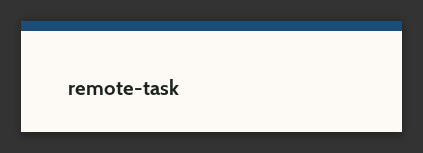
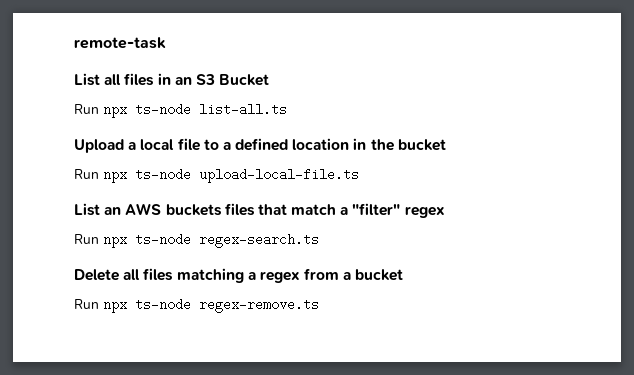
+ List all files in an S3 Bucket
+ Run npx ts-node list-all.ts
+ Upload a local file to a defined location in the bucket
+ Run npx ts-node upload-local-file.ts
+ List an AWS buckets files that match a "filter" regex
+ Run npx ts-node regex-search.ts
+ Delete all files matching a regex from a bucket
+ Run npx ts-node regex-remove.ts

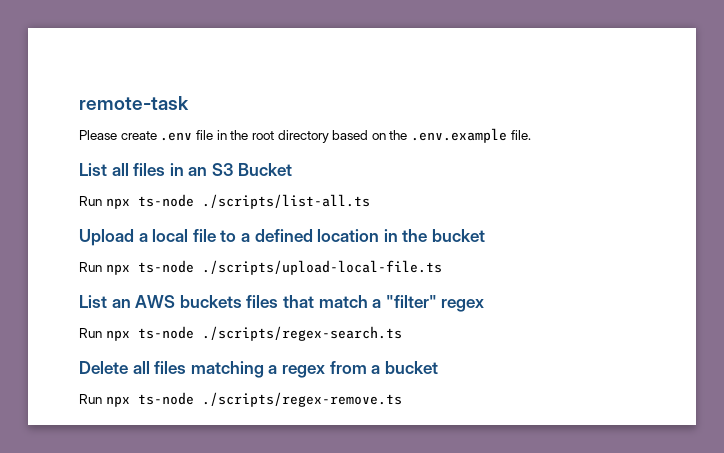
+ Please create .env file in the root directory based on the .env.example file.
- Run npx ts-node list-all.ts
+ Run npx ts-node ./scripts/list-all.ts
- Run npx ts-node upload-local-file.ts
+ Run npx ts-node ./scripts/upload-local-file.ts
- Run npx ts-node regex-search.ts
+ Run npx ts-node ./scripts/regex-search.ts
- Run npx ts-node regex-remove.ts
+ Run npx ts-node ./scripts/regex-remove.ts

